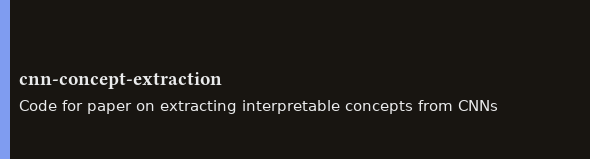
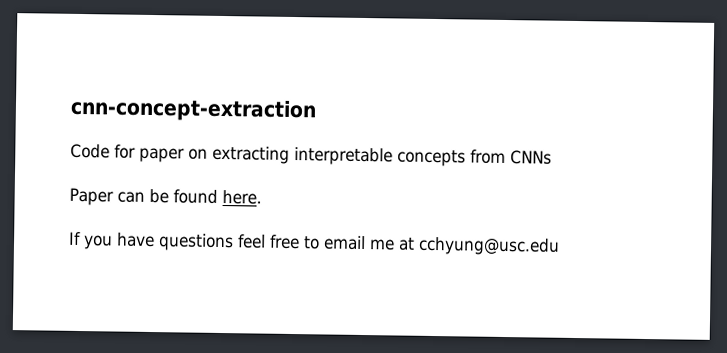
+ Paper can be found here.
+ If you have questions feel free to email me at cchyung@usc.edu

